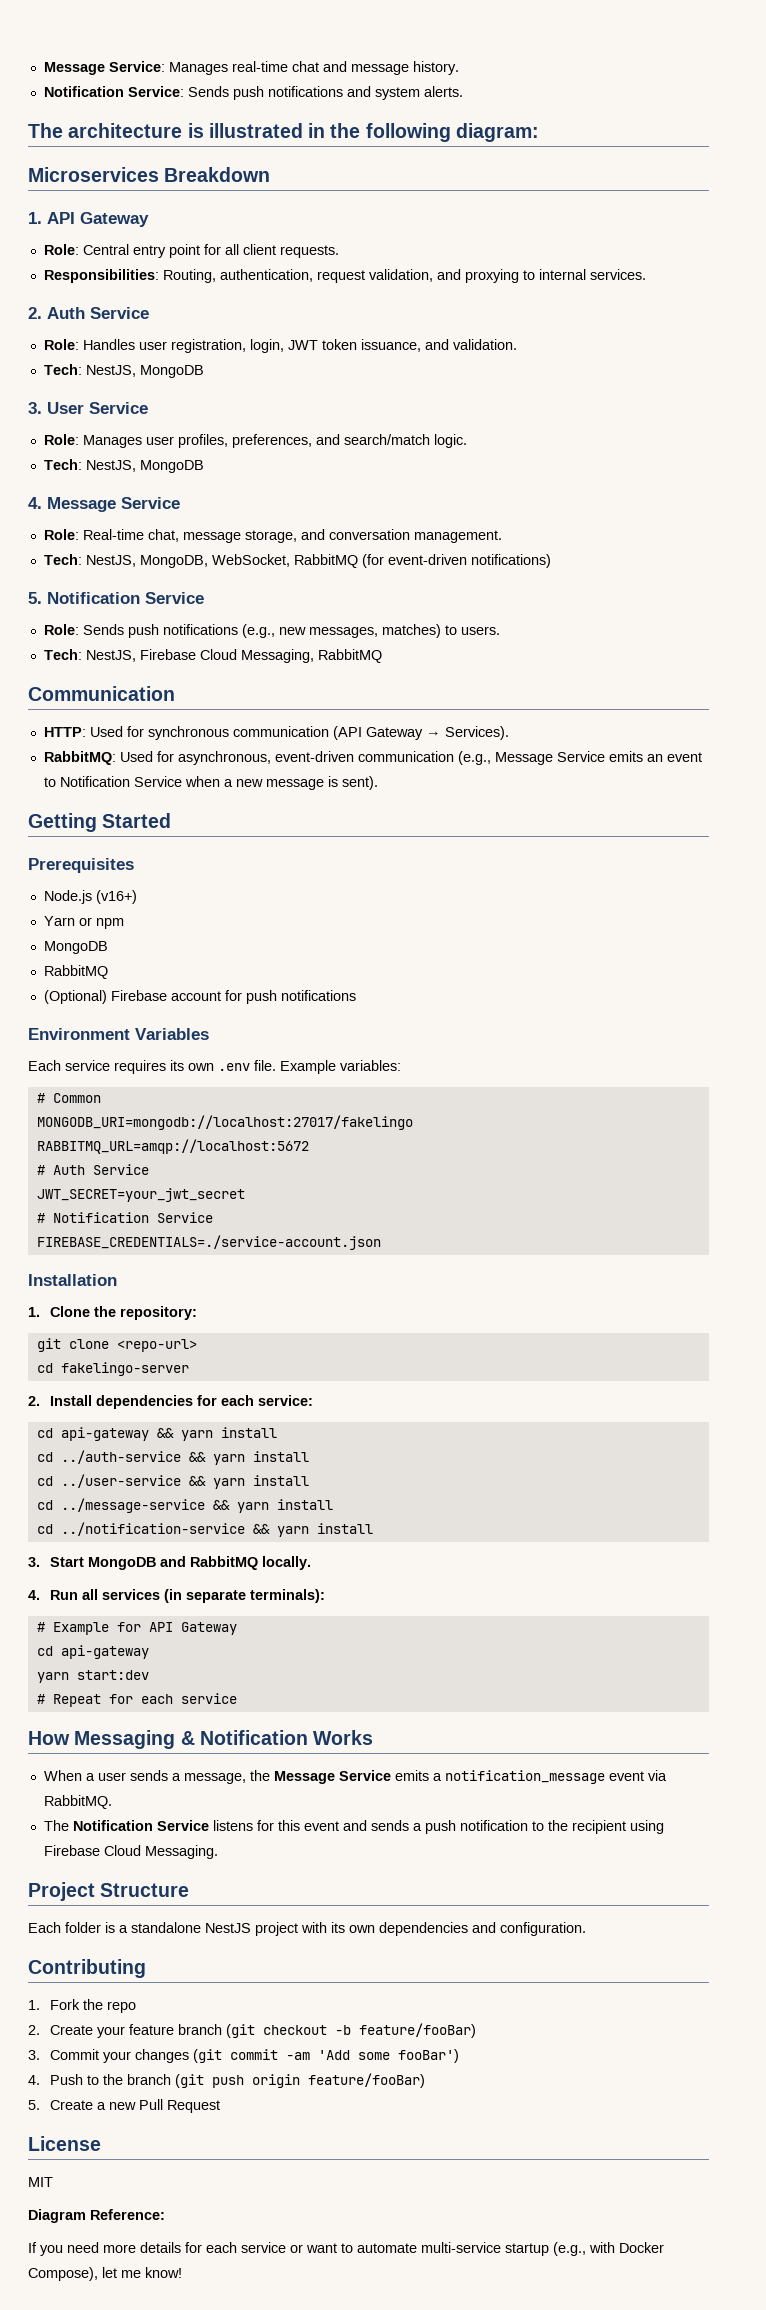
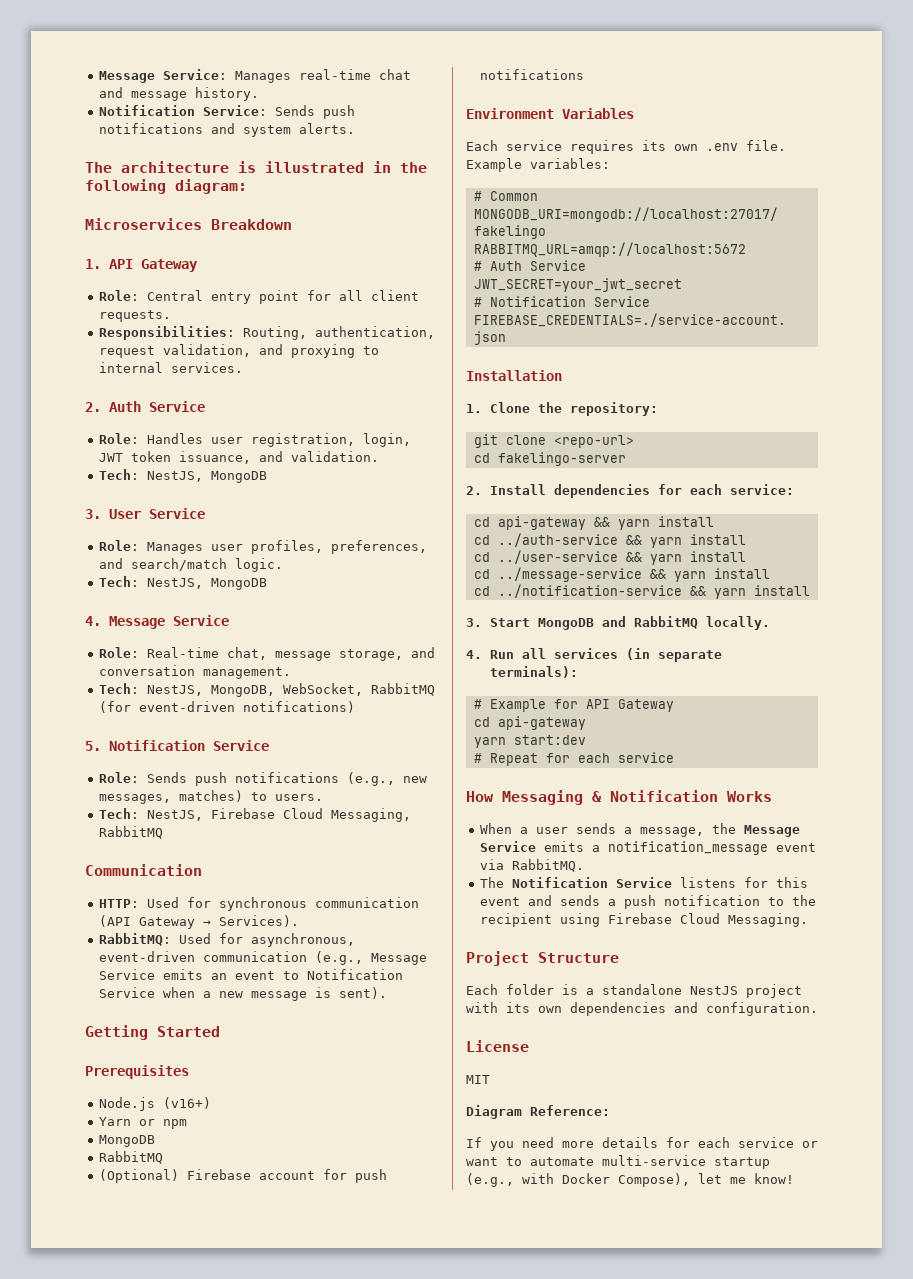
- Contributing
- 1. Fork the repo
- 2. Create your feature branch (git checkout -b feature/fooBar)
- 3. Commit your changes (git commit -am 'Add some fooBar')
- 4. Push to the branch (git push origin feature/fooBar)
- 5. Create a new Pull Request

